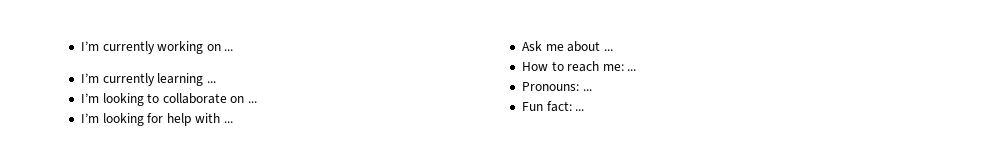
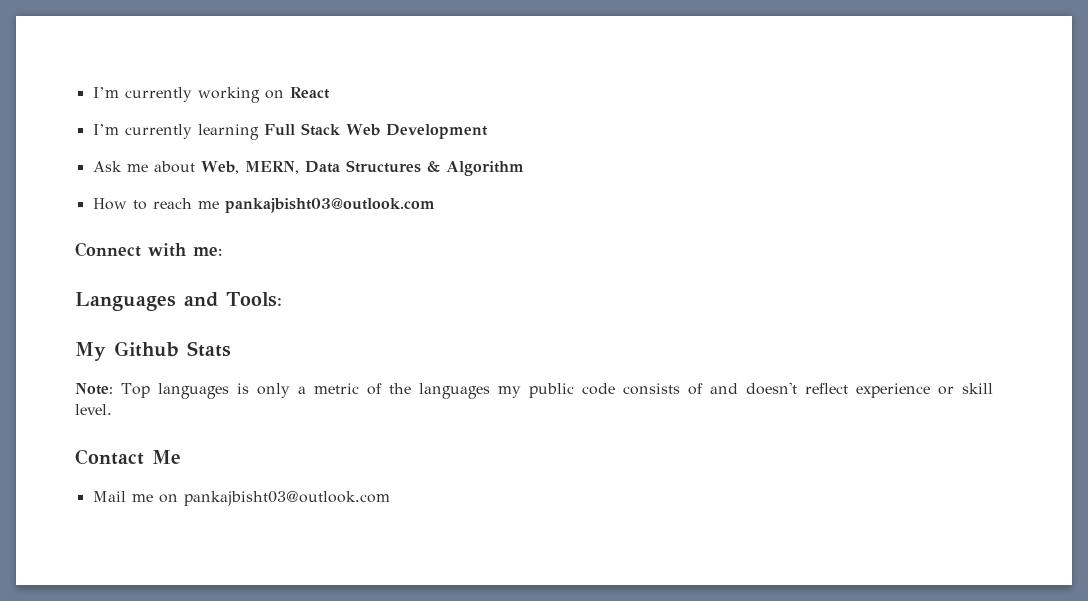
- I’m currently working on ...
+ I’m currently working on React
- I’m currently learning ...
- I’m looking to collaborate on ...
- I’m looking for help with ...
- Ask me about ...
- How to reach me: ...
- Pronouns: ...
- Fun fact: ...
+ I’m currently learning Full Stack Web Development
+ Ask me about Web, MERN, Data Structures & Algorithm
+ How to reach me pankajbisht03@outlook.com
+ Connect with me:
+ Languages and Tools:
+ My Github Stats
+ Note: Top languages is only a metric of the languages my public code consists of and doesn't reflect experience or skill level.
+ Contact Me
+ Mail me on pankajbisht03@outlook.com

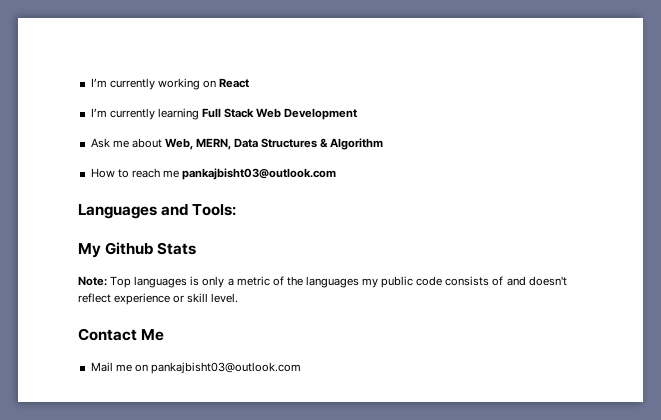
- Connect with me:

